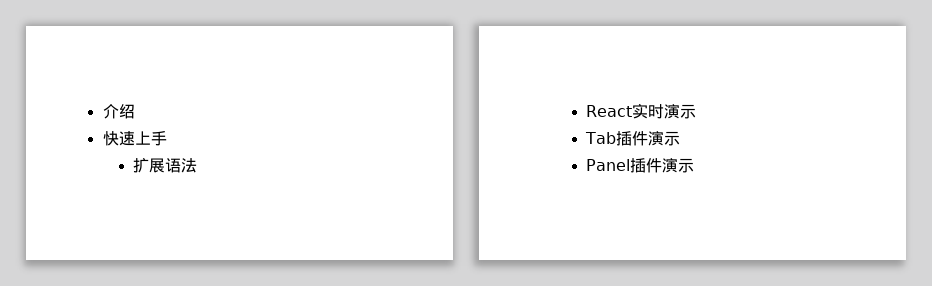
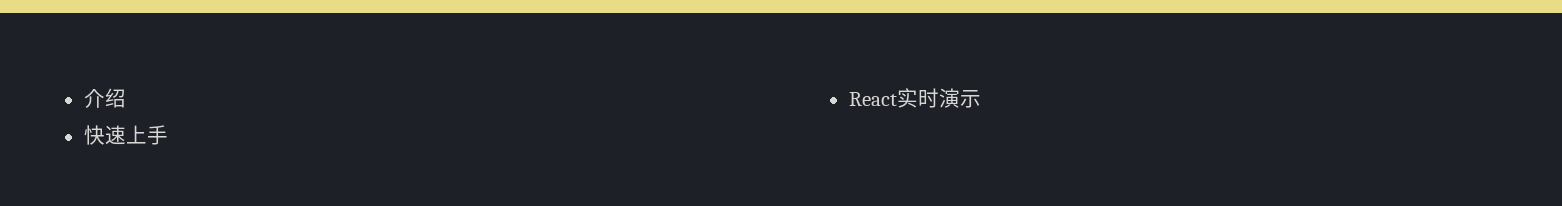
- 扩展语法
- Tab插件演示
- Panel插件演示

